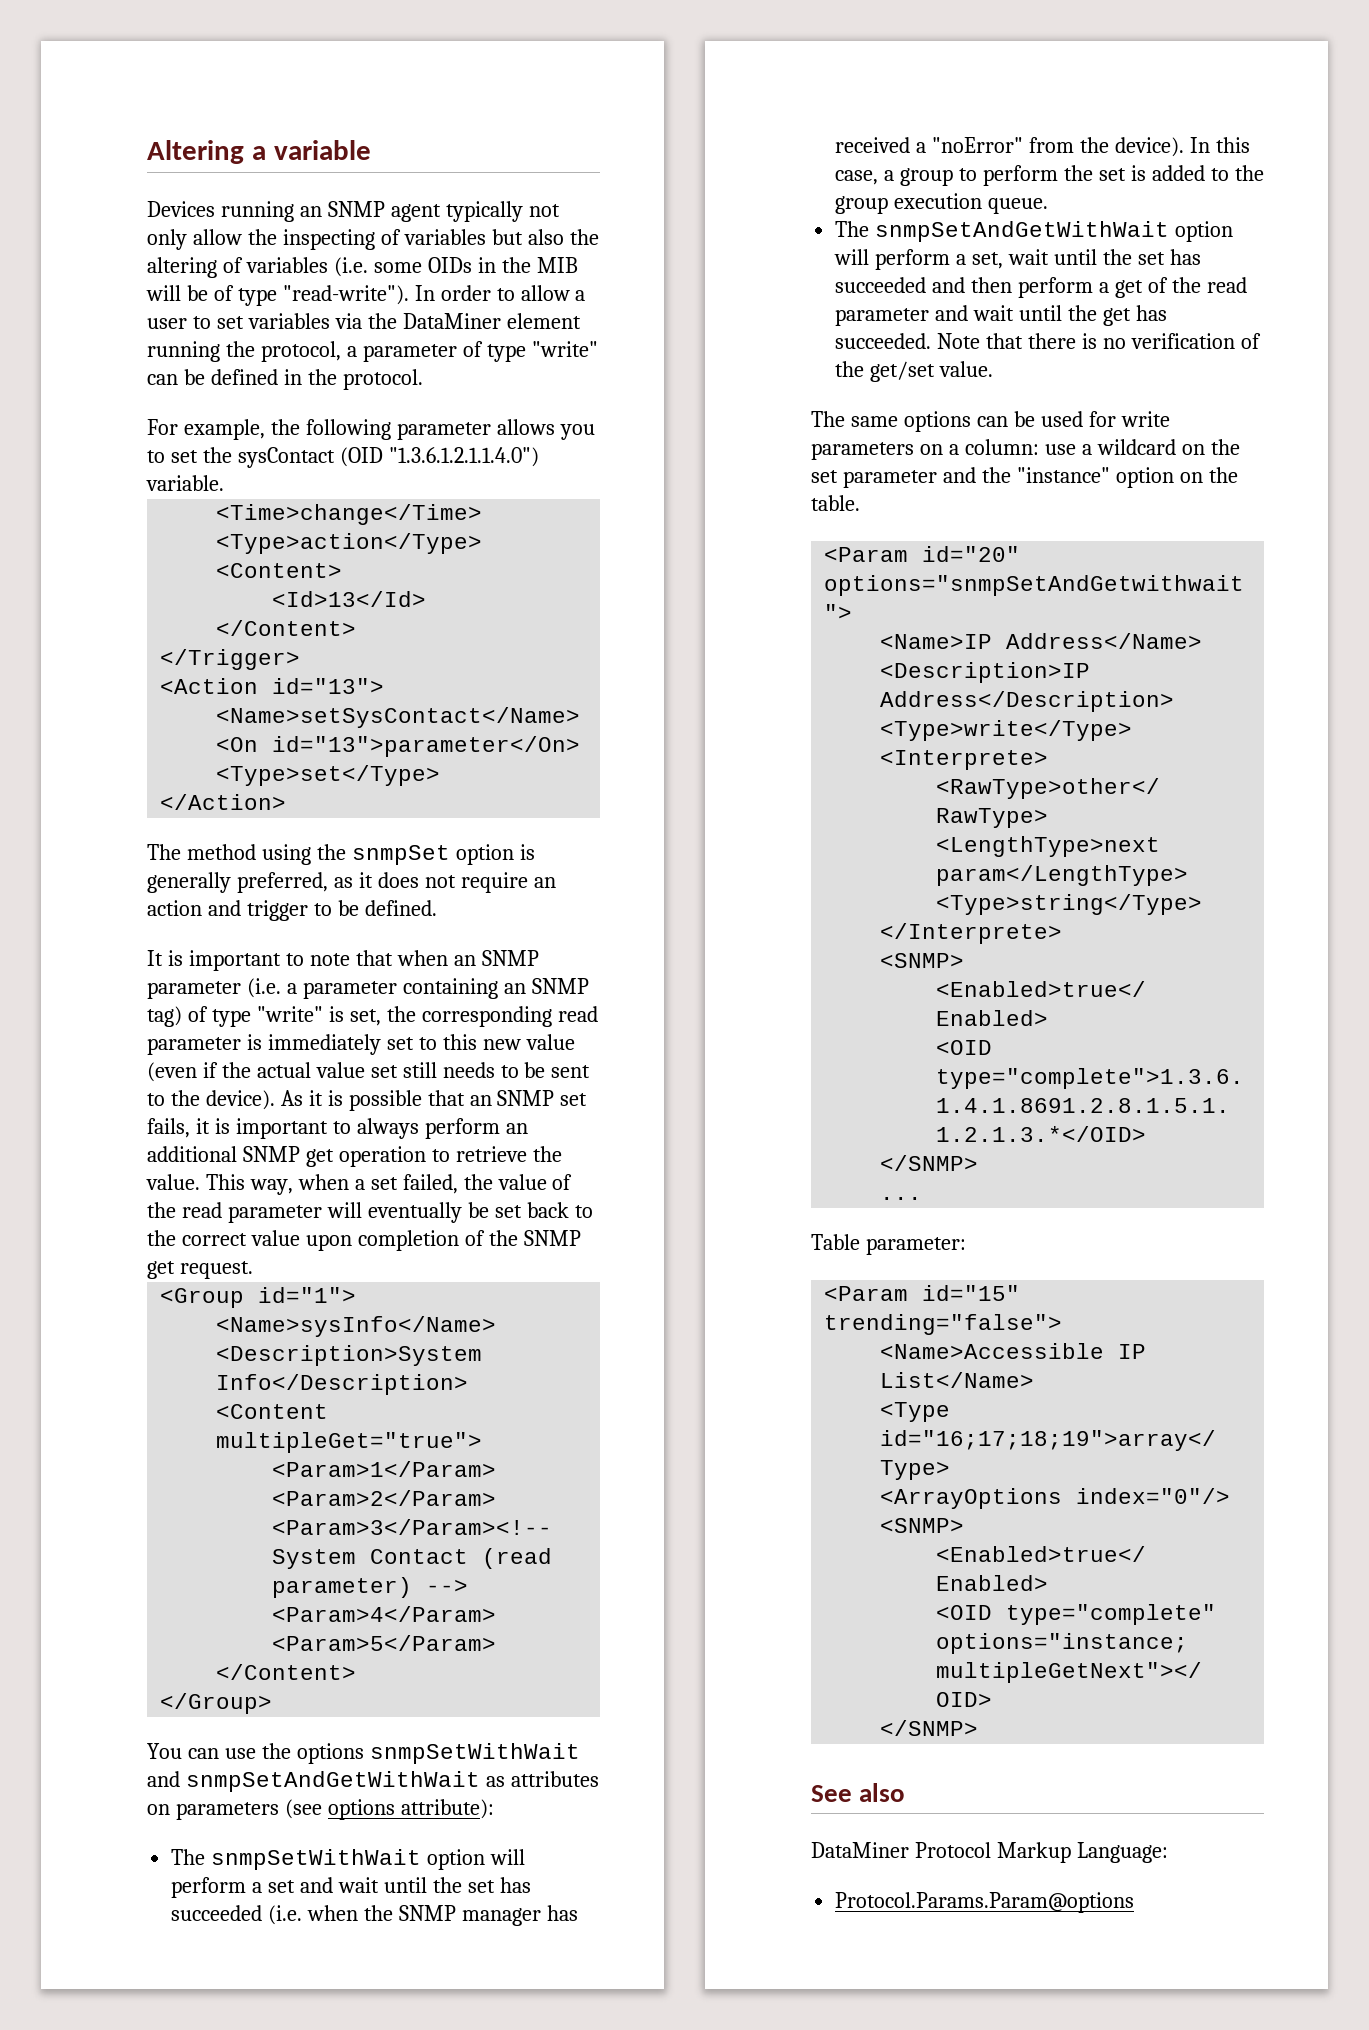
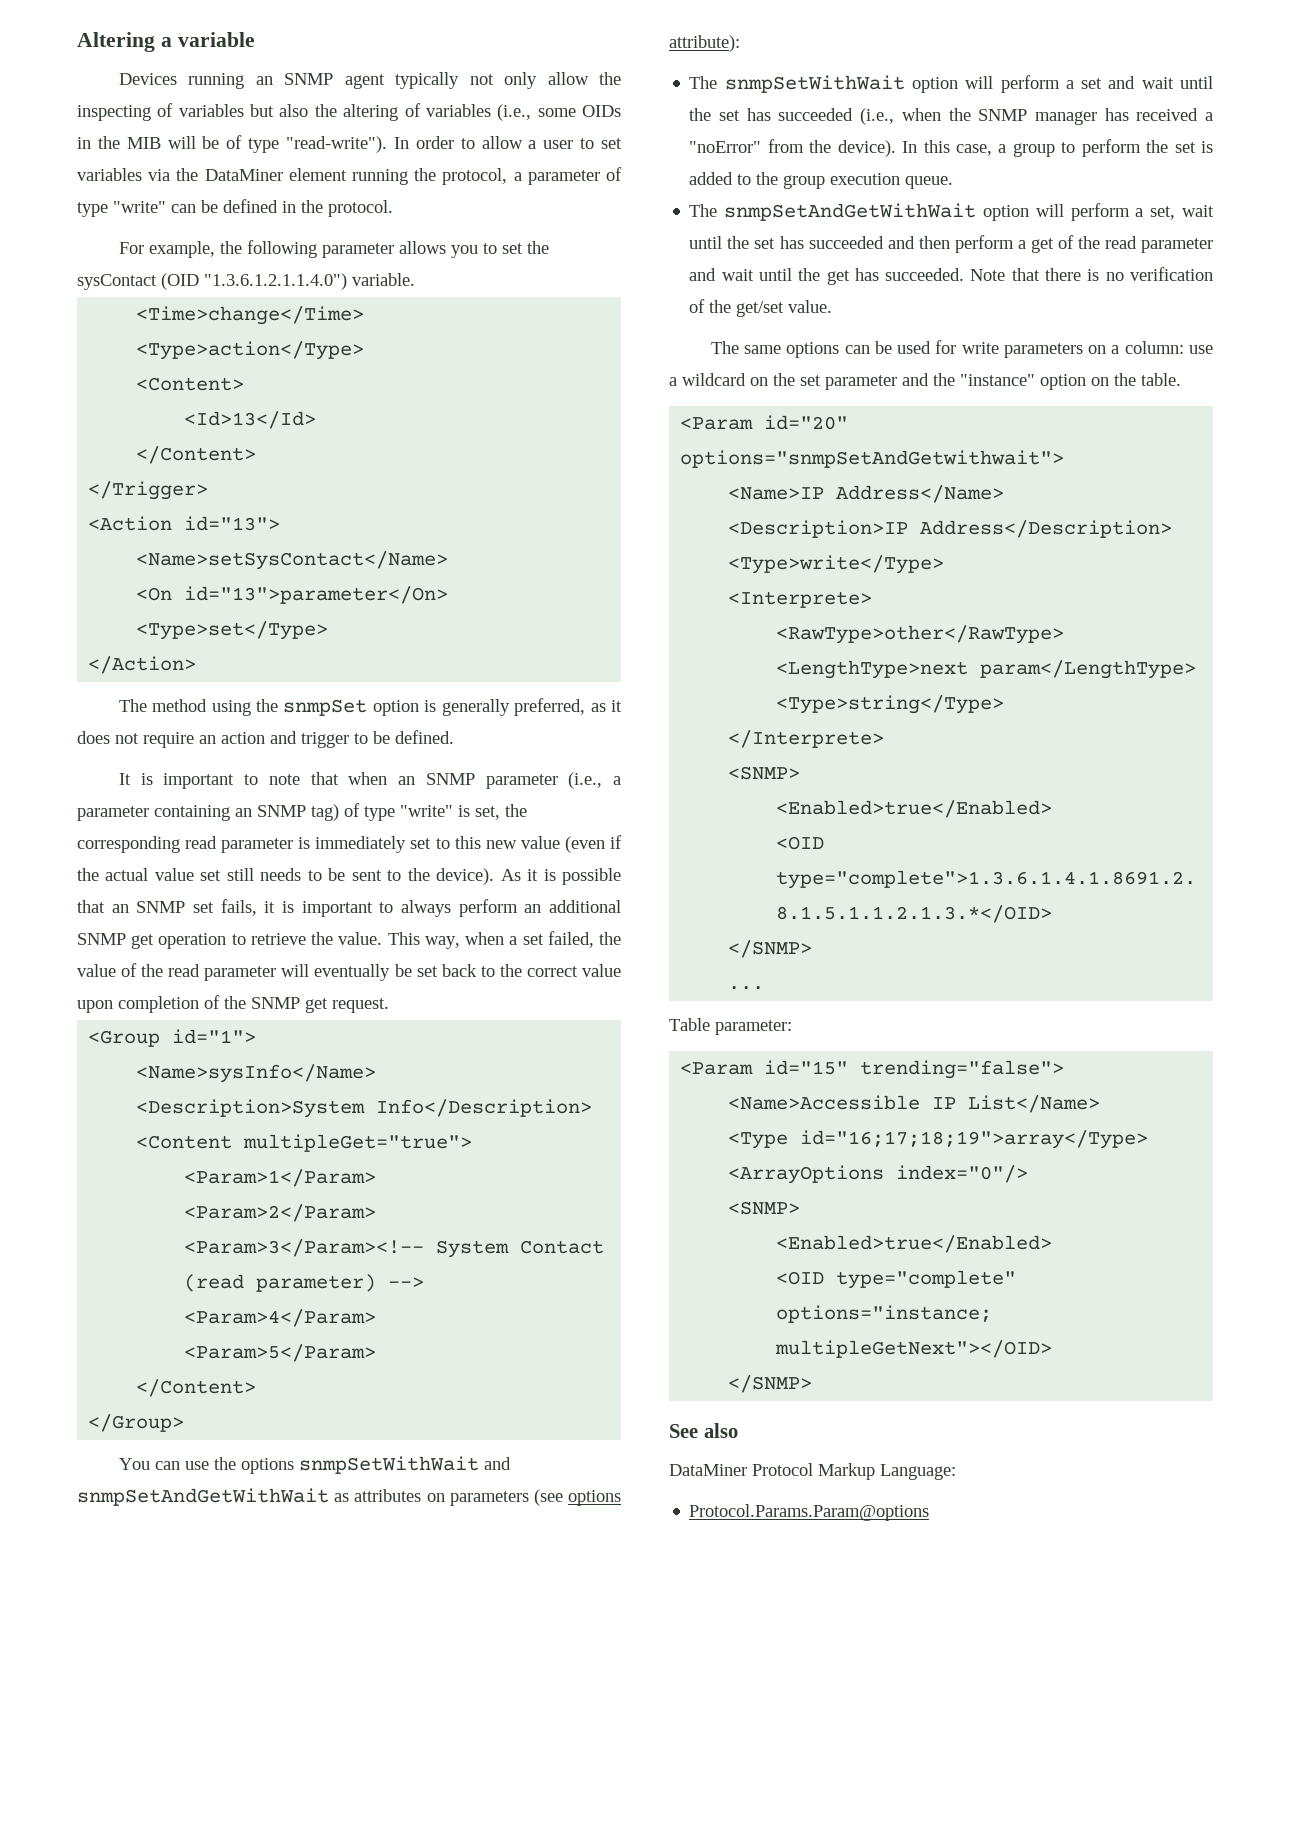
- Devices running an SNMP agent typically not only allow the inspecting of variables but also the altering of variables (i.e. some OIDs in the MIB will be of type "read-write").
+ Devices running an SNMP agent typically not only allow the inspecting of variables but also the altering of variables (i.e., some OIDs in the MIB will be of type "read-write").
- It is important to note that when an SNMP parameter (i.e. a parameter containing an SNMP tag) of type "write" is set, the corresponding read parameter is immediately set to this new value (even if the actual value set still needs to be sent to the device).
+ It is important to note that when an SNMP parameter (i.e., a parameter containing an SNMP tag) of type "write" is set, the corresponding read parameter is immediately set to this new value (even if the actual value set still needs to be sent to the device).
- The snmpSetWithWait option will perform a set and wait until the set has succeeded (i.e. when the SNMP manager has received a "noError" from the device).
+ The snmpSetWithWait option will perform a set and wait until the set has succeeded (i.e., when the SNMP manager has received a "noError" from the device).

